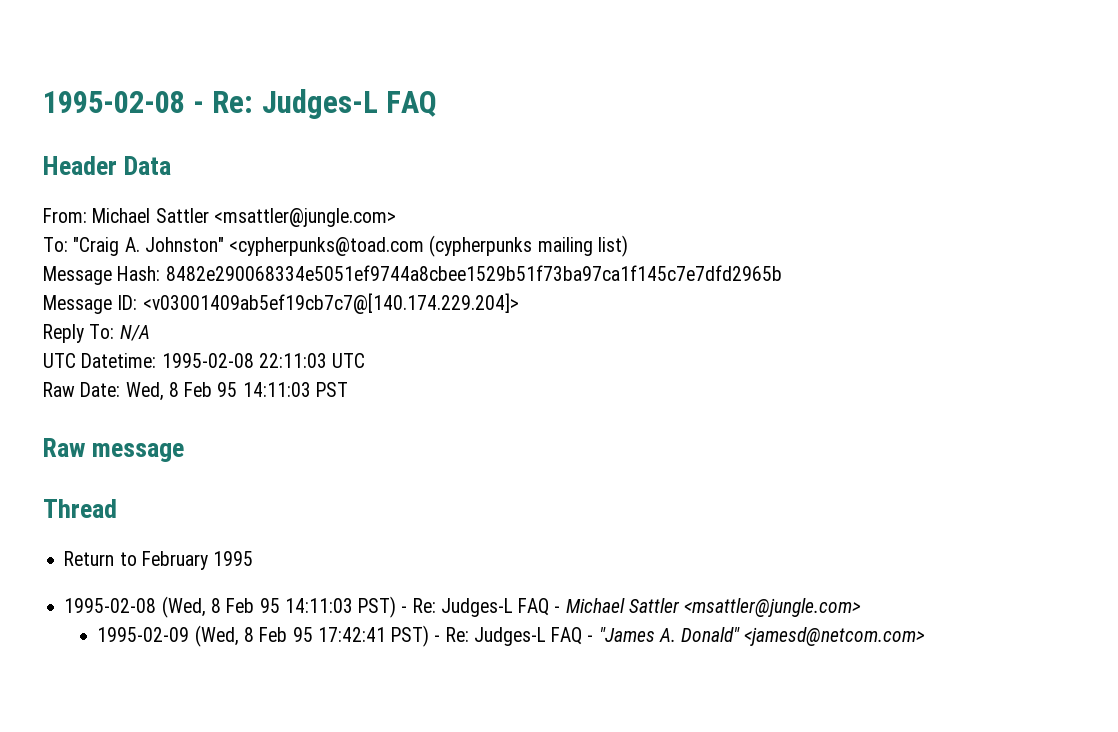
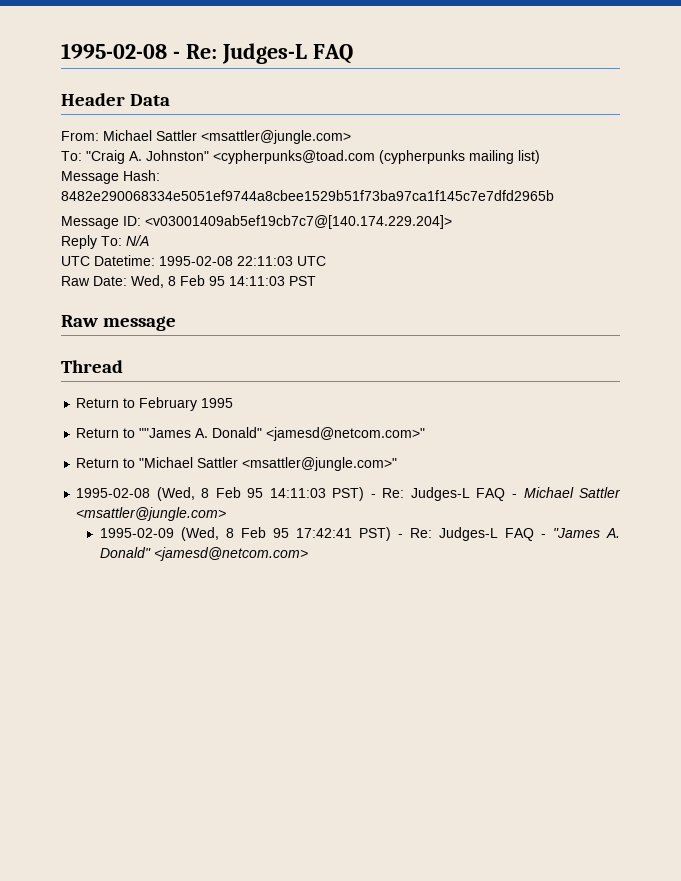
+ Return to ""James A. Donald" <jamesd@netcom.com>"
+ Return to "Michael Sattler <msattler@jungle.com>"

